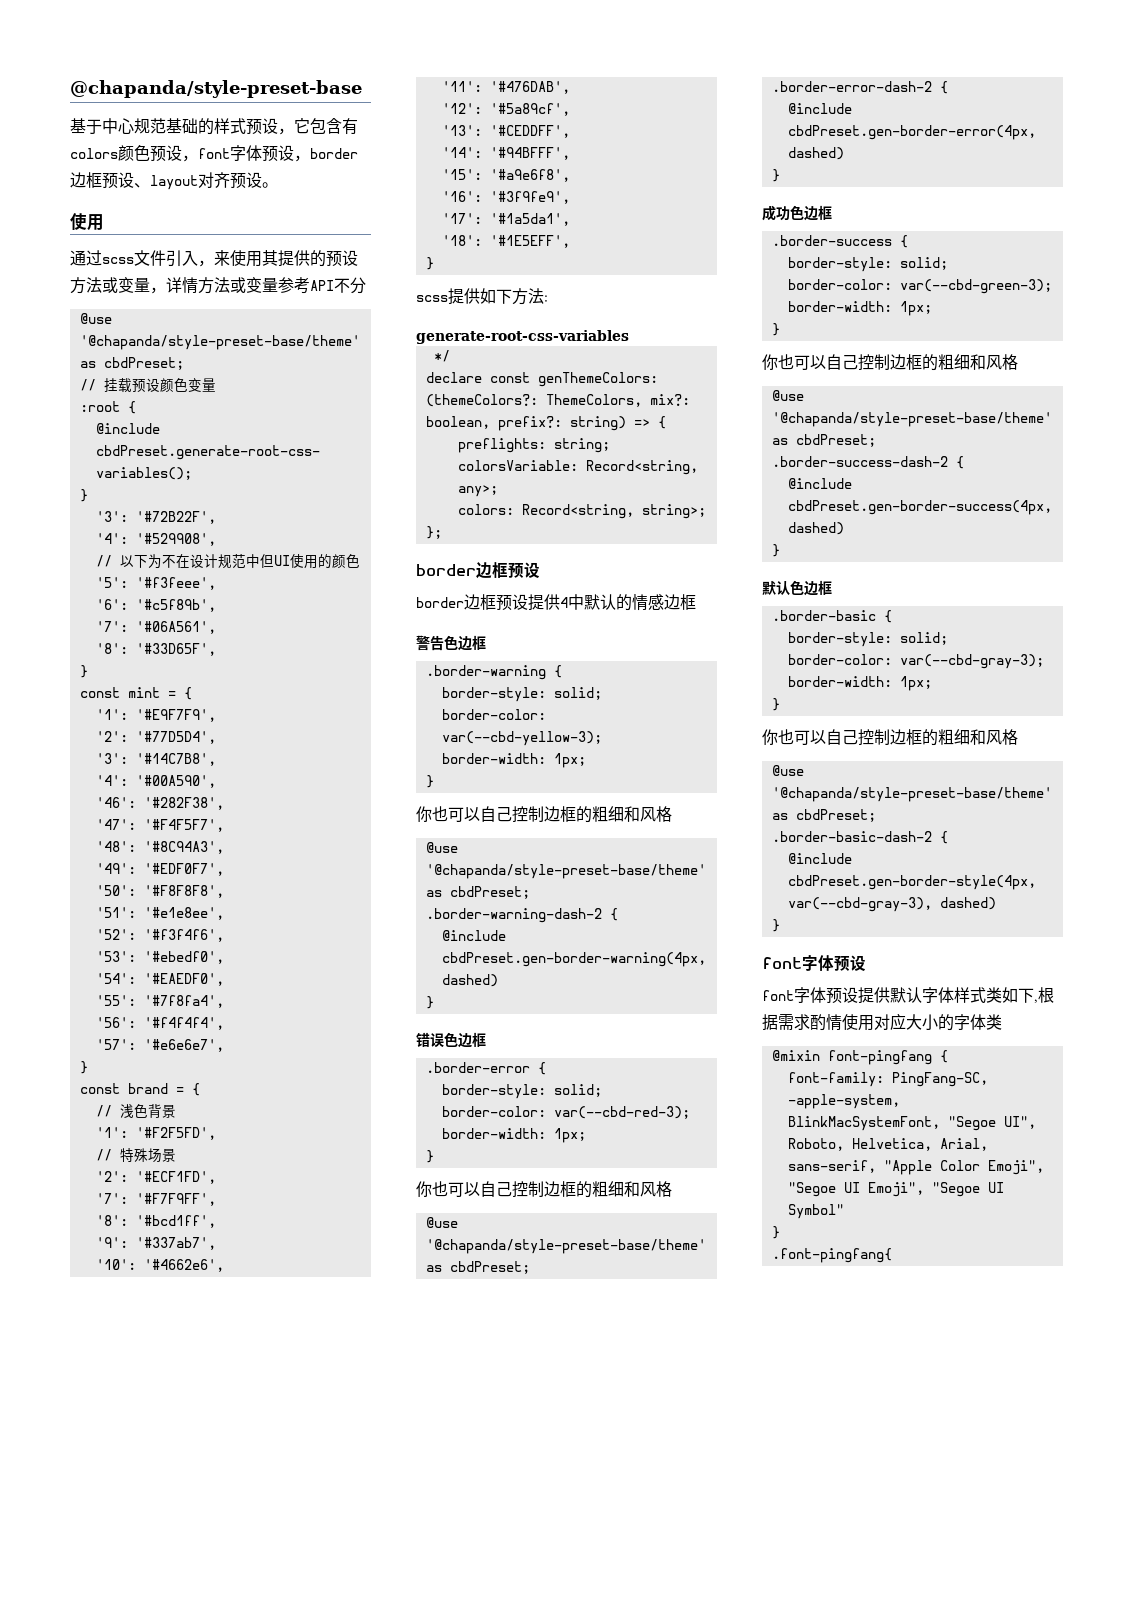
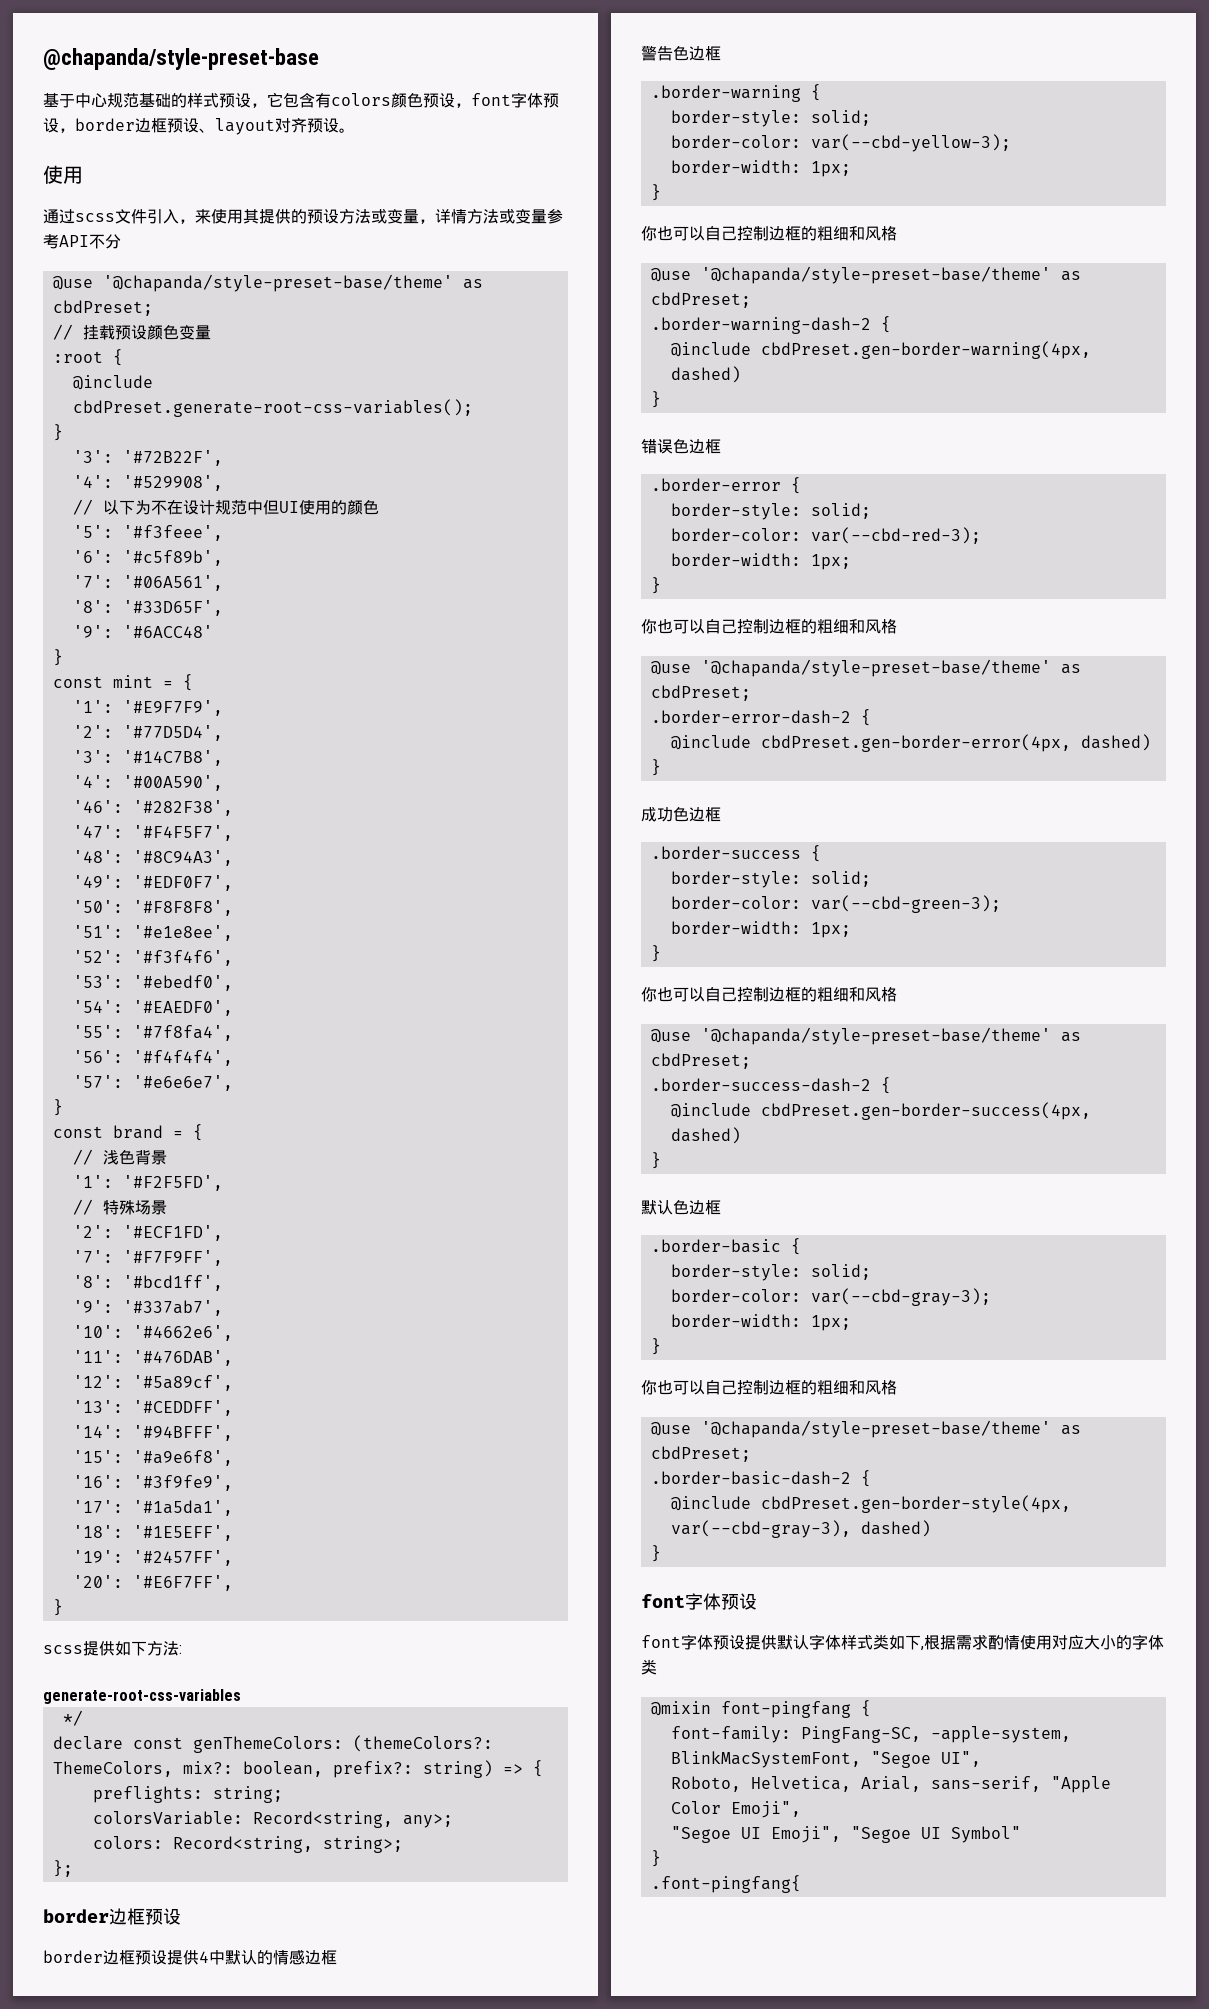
+ '9': '#6ACC48'
+ '19': '#2457FF',
+ '20': '#E6F7FF',

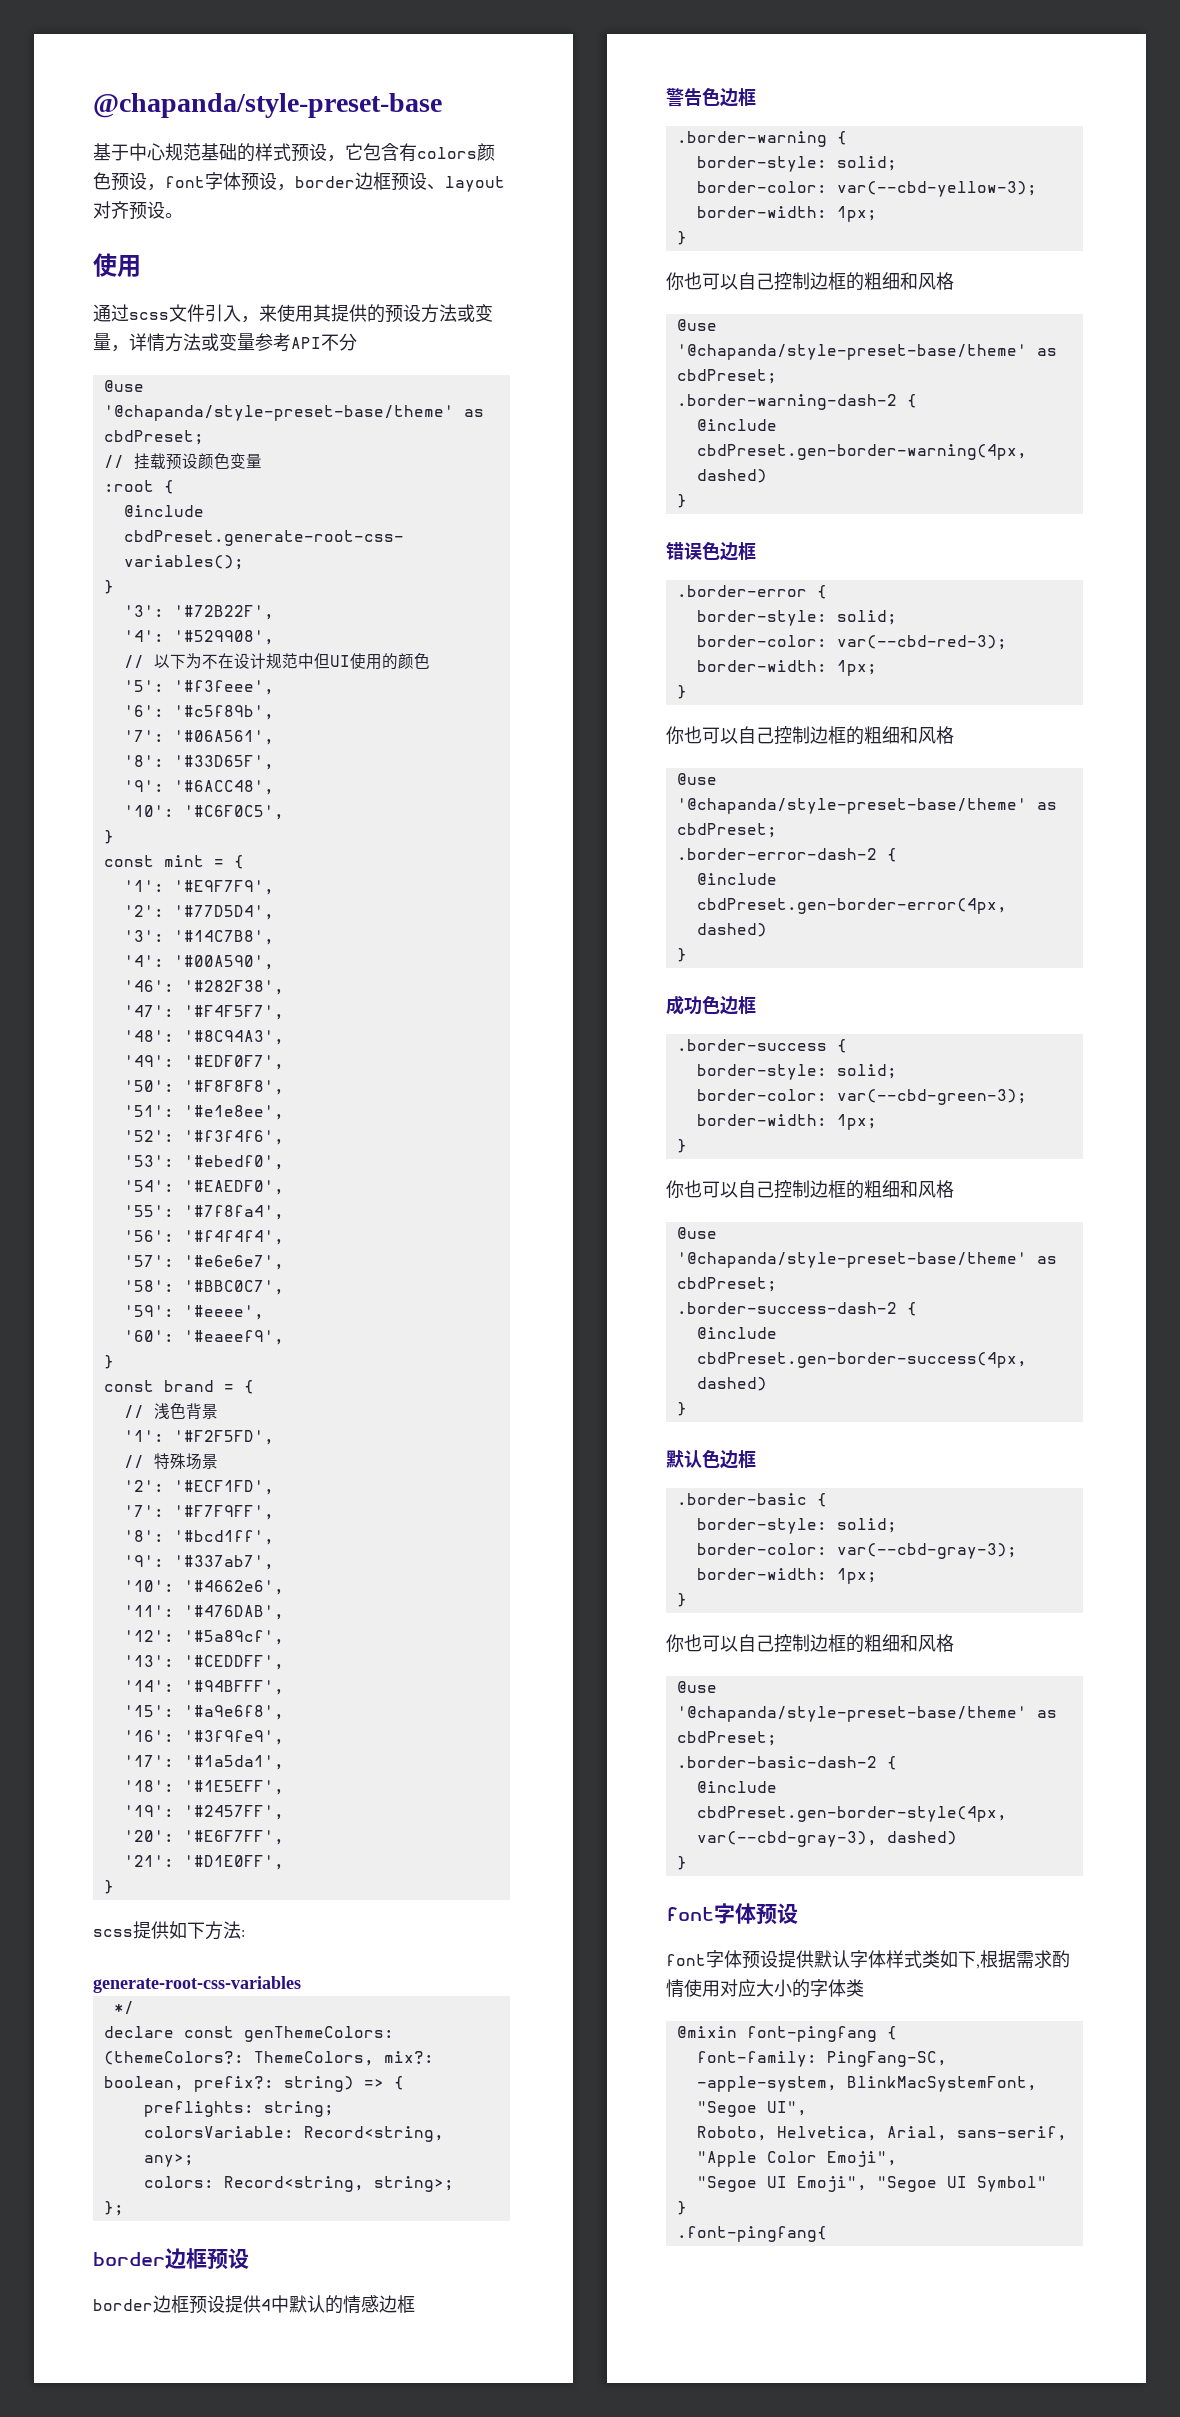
- '9': '#6ACC48'
+ '9': '#6ACC48',
+ '10': '#C6F0C5',
+ '58': '#BBC0C7',
+ '59': '#eeee',
+ '60': '#eaeef9',
+ '21': '#D1E0FF',

